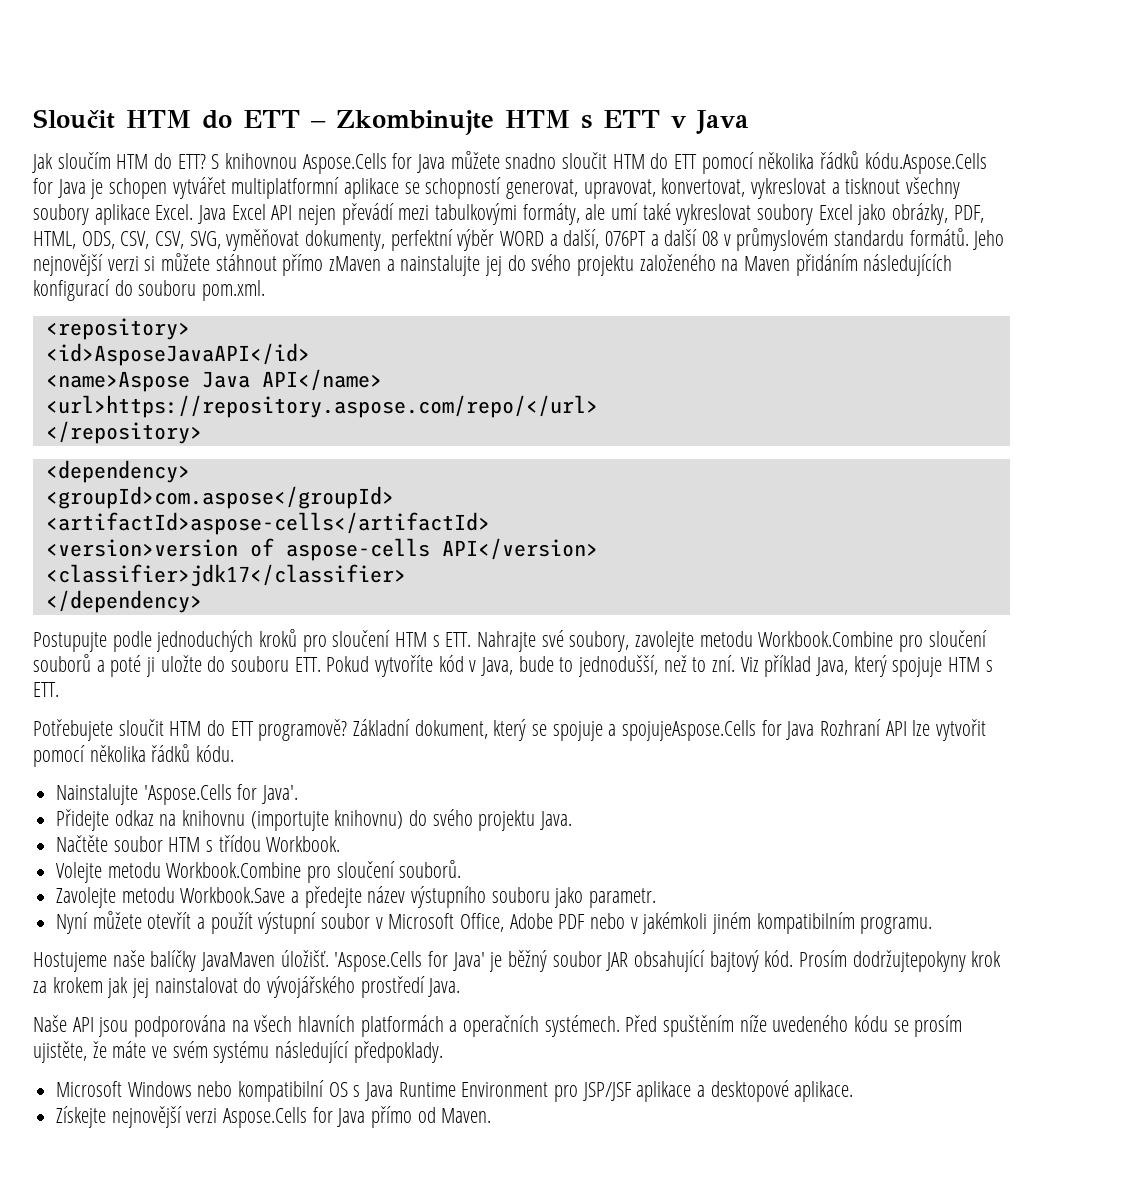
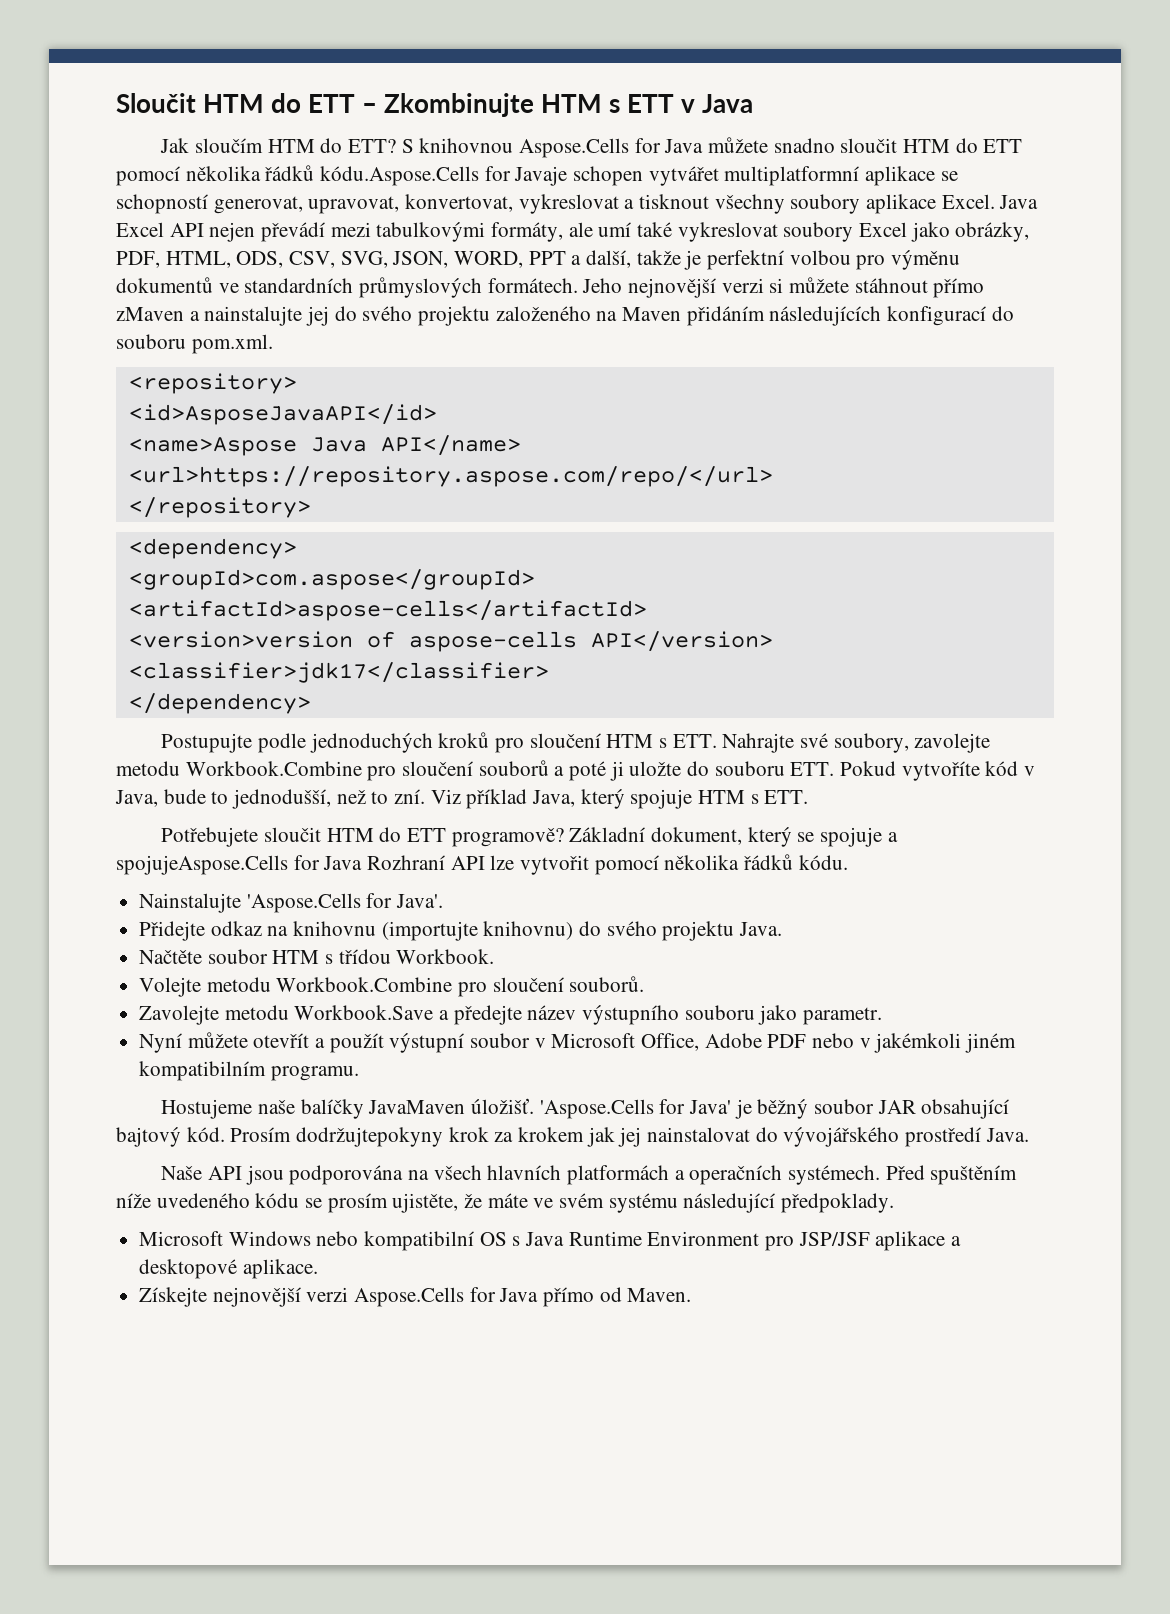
- S knihovnou Aspose.Cells for Java můžete snadno sloučit HTM do ETT pomocí několika řádků kódu.Aspose.Cells for Java je schopen vytvářet multiplatformní aplikace se schopností generovat, upravovat, konvertovat, vykreslovat a tisknout všechny soubory aplikace Excel.
+ S knihovnou Aspose.Cells for Java můžete snadno sloučit HTM do ETT pomocí několika řádků kódu.Aspose.Cells for Javaje schopen vytvářet multiplatformní aplikace se schopností generovat, upravovat, konvertovat, vykreslovat a tisknout všechny soubory aplikace Excel.
- Java Excel API nejen převádí mezi tabulkovými formáty, ale umí také vykreslovat soubory Excel jako obrázky, PDF, HTML, ODS, CSV, CSV, SVG, vyměňovat dokumenty, perfektní výběr WORD a další, 076PT a další 08 v průmyslovém standardu formátů.
+ Java Excel API nejen převádí mezi tabulkovými formáty, ale umí také vykreslovat soubory Excel jako obrázky, PDF, HTML, ODS, CSV, SVG, JSON, WORD, PPT a další, takže je perfektní volbou pro výměnu dokumentů ve standardních průmyslových formátech.

